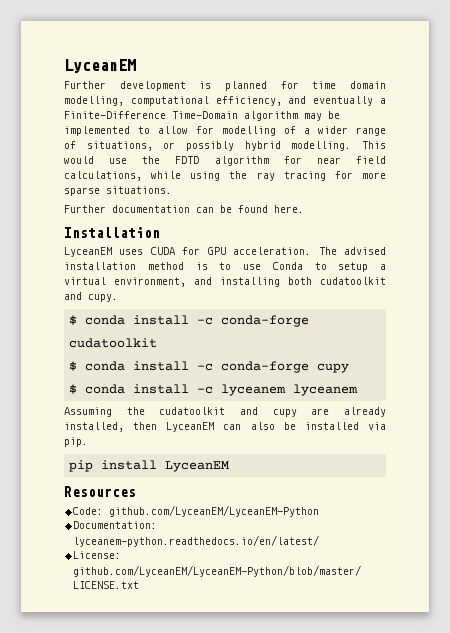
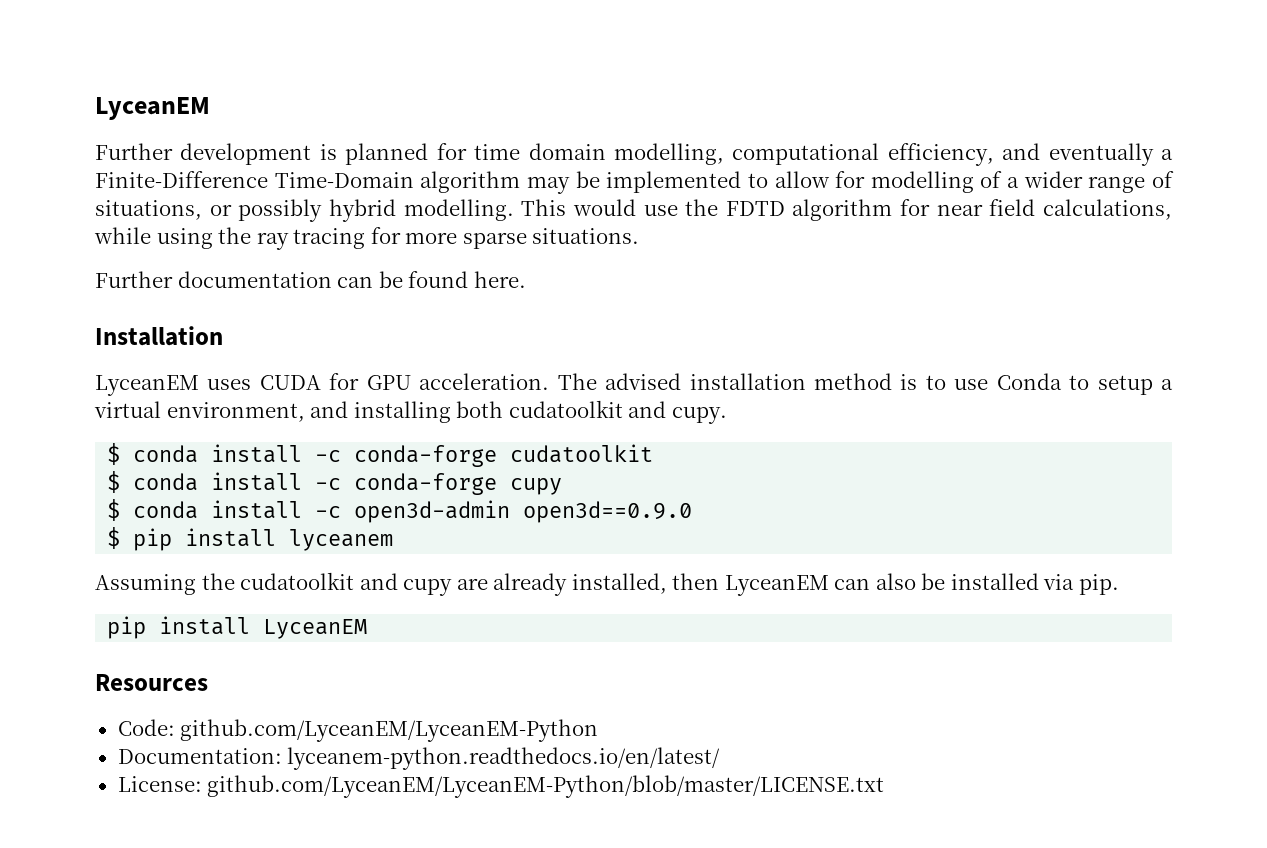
- $ conda install -c lyceanem lyceanem
+ $ conda install -c open3d-admin open3d==0.9.0
+ $ pip install lyceanem

